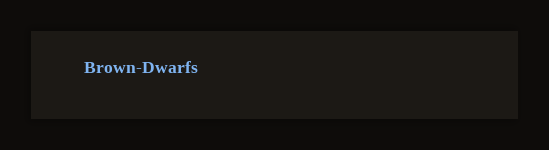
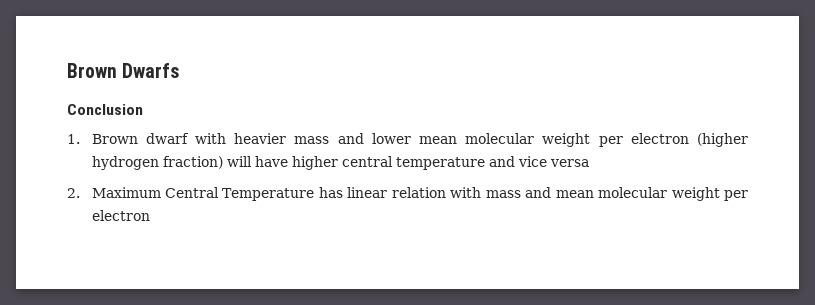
- Brown-Dwarfs
+ Brown Dwarfs
+ Conclusion
+ 1. Brown dwarf with heavier mass and lower mean molecular weight per electron (higher hydrogen fraction) will have higher central temperature and vice versa
+ 2. Maximum Central Temperature has linear relation with mass and mean molecular weight per electron

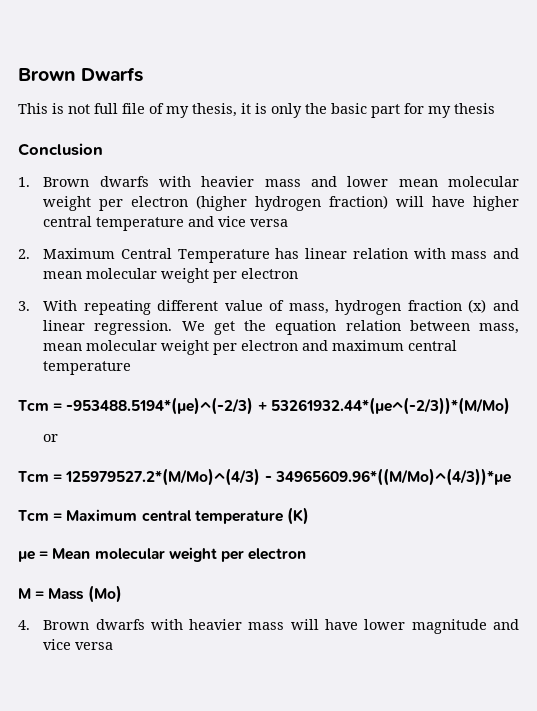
+ This is not full file of my thesis, it is only the basic part for my thesis
- 1. Brown dwarf with heavier mass and lower mean molecular weight per electron (higher hydrogen fraction) will have higher central temperature and vice versa
+ 1. Brown dwarfs with heavier mass and lower mean molecular weight per electron (higher hydrogen fraction) will have higher central temperature and vice versa
+ 3. With repeating different value of mass, hydrogen fraction (x) and linear regression. We get the equation relation between mass, mean molecular weight per electron and maximum central temperature
+ Tcm = -953488.5194*(µe)^(-2/3) + 53261932.44*(µe^(-2/3))*(M/Mo)
+ or
+ Tcm = 125979527.2*(M/Mo)^(4/3) - 34965609.96*((M/Mo)^(4/3))*µe
+ Tcm = Maximum central temperature (K)
+ µe = Mean molecular weight per electron
+ M = Mass (Mo)
+ 4. Brown dwarfs with heavier mass will have lower magnitude and vice versa

